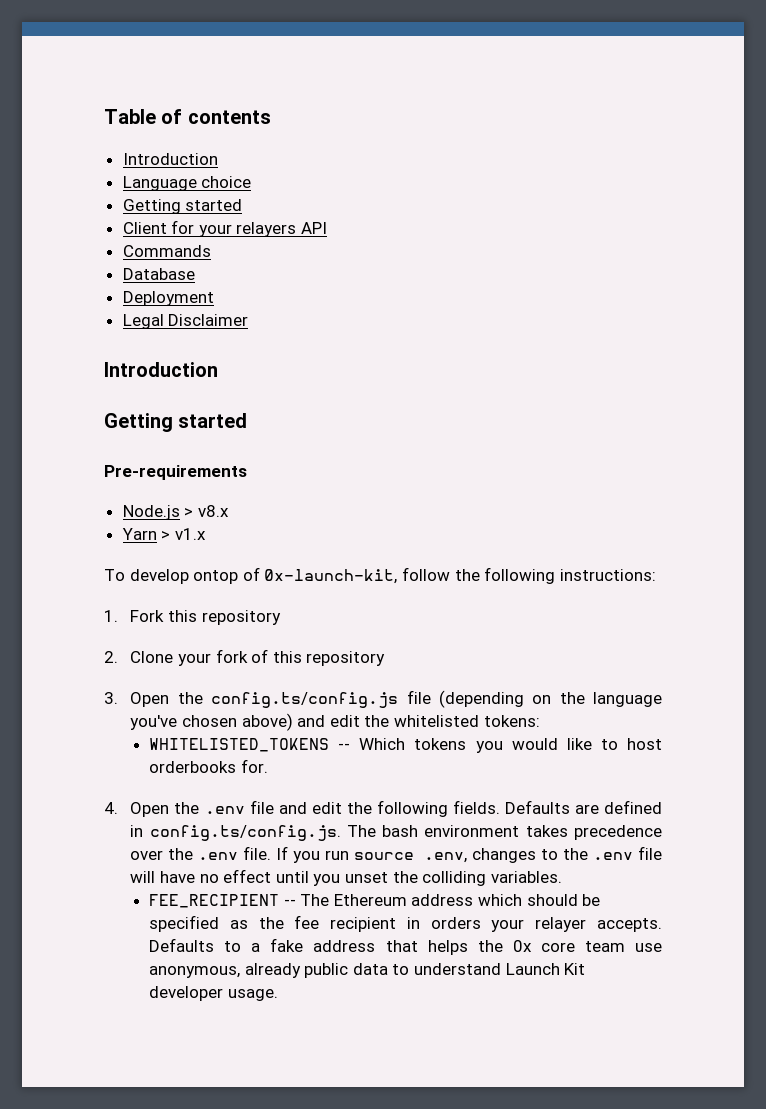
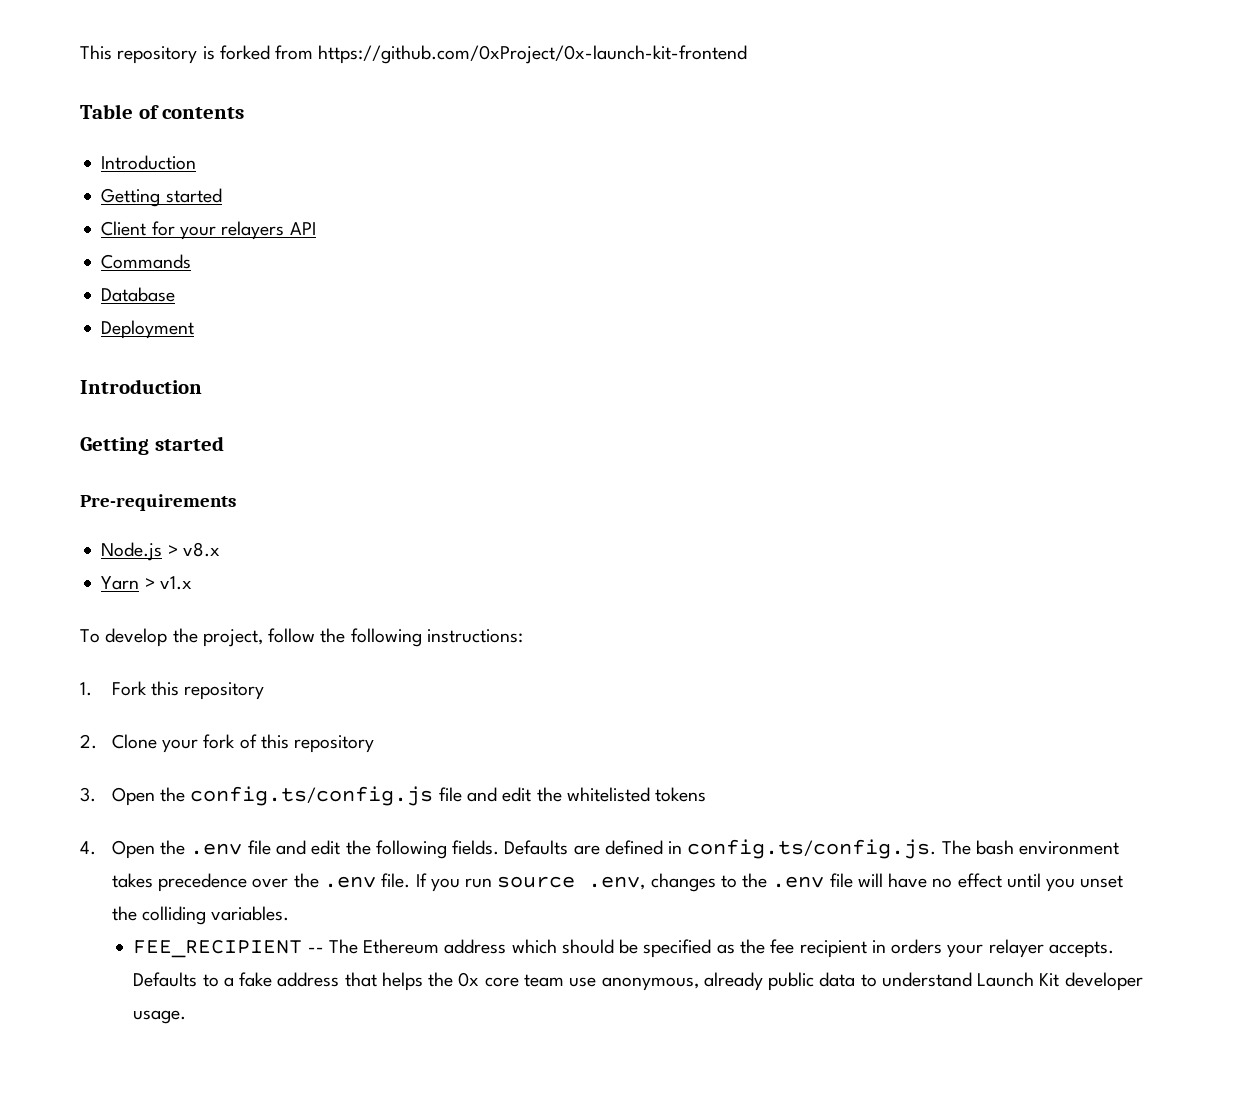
+ This repository is forked from https://github.com/0xProject/0x-launch-kit-frontend
- Language choice
- Legal Disclaimer
- To develop ontop of 0x-launch-kit, follow the following instructions:
+ To develop the project, follow the following instructions:
- 3. Open the config.ts/config.js file (depending on the language you've chosen above) and edit the whitelisted tokens:
- WHITELISTED_TOKENS -- Which tokens you would like to host orderbooks for.
+ 3. Open the config.ts/config.js file and edit the whitelisted tokens

